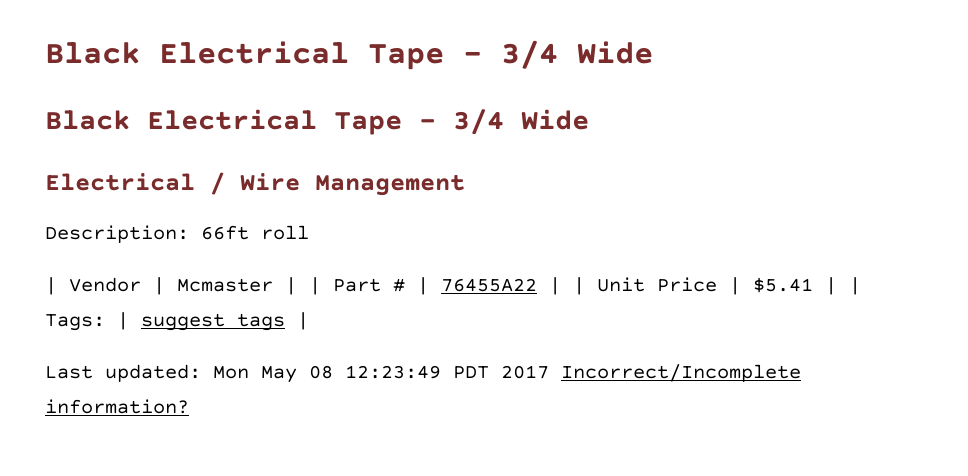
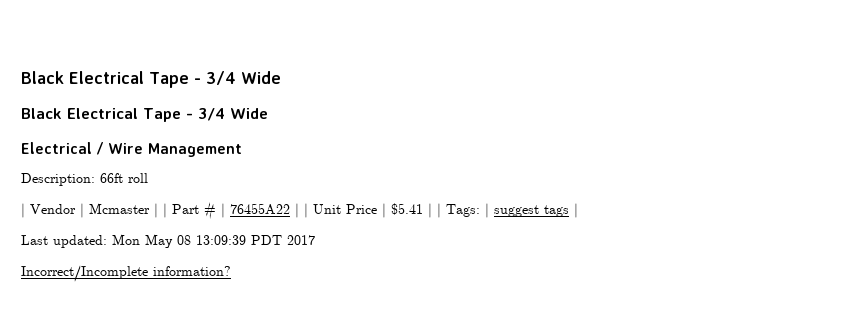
- Last updated: Mon May 08 12:23:49 PDT 2017 Incorrect/Incomplete information?
+ Last updated: Mon May 08 13:09:39 PDT 2017
+ Incorrect/Incomplete information?

